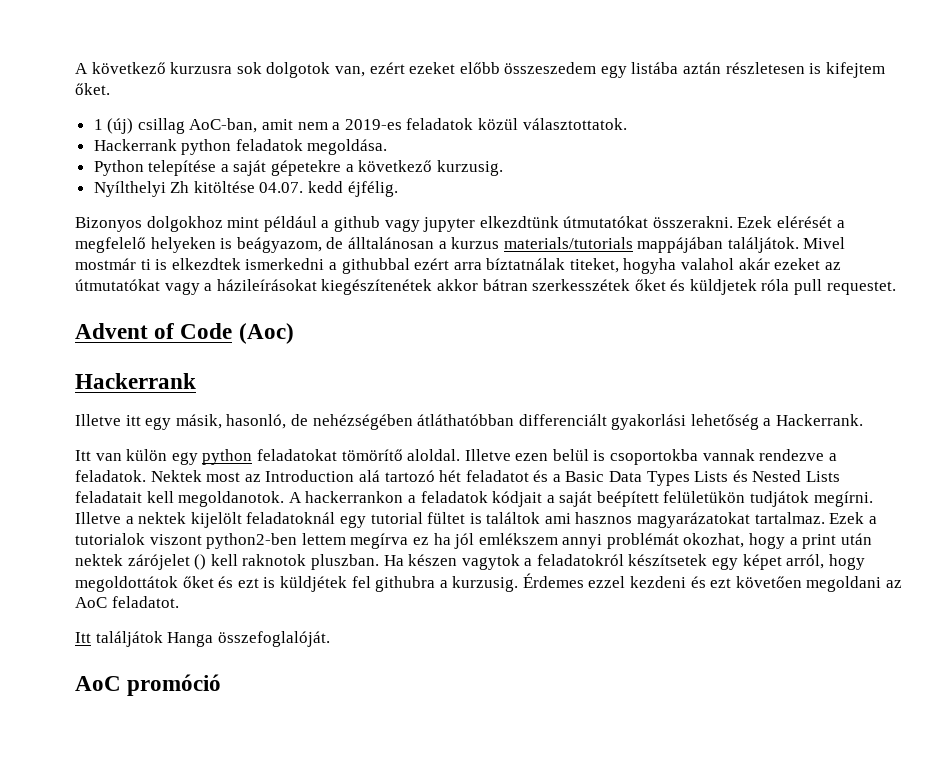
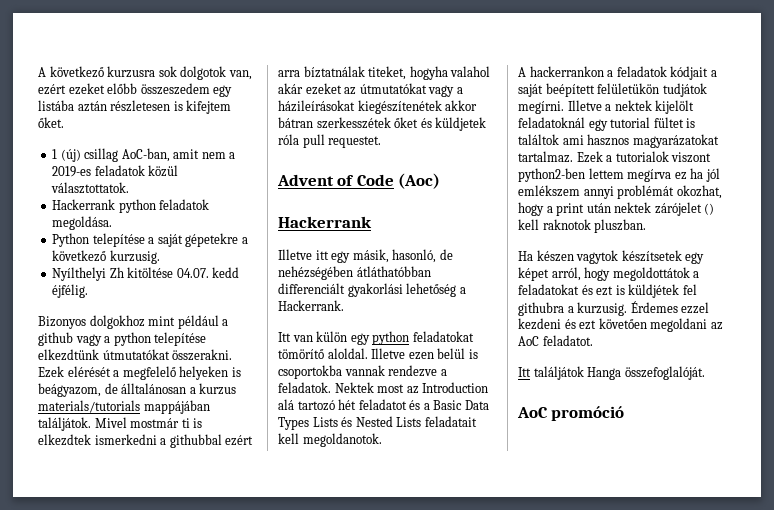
- Bizonyos dolgokhoz mint például a github vagy jupyter elkezdtünk útmutatókat összerakni.
+ Bizonyos dolgokhoz mint például a github vagy a python telepítése elkezdtünk útmutatókat összerakni.
- Nektek most az Introduction alá tartozó hét feladatot és a Basic Data Types Lists és Nested Lists feladatait kell megoldanotok. A hackerrankon a feladatok kódjait a saját beépített felületükön tudjátok megírni.
+ Nektek most az Introduction alá tartozó hét feladatot és a Basic Data Types Lists és Nested Lists feladatait kell megoldanotok.
+ A hackerrankon a feladatok kódjait a saját beépített felületükön tudjátok megírni.
- Ezek a tutorialok viszont python2-ben lettem megírva ez ha jól emlékszem annyi problémát okozhat, hogy a print után nektek zárójelet () kell raknotok pluszban. Ha készen vagytok a feladatokról készítsetek egy képet arról, hogy megoldottátok őket és ezt is küldjétek fel githubra a kurzusig.
+ Ezek a tutorialok viszont python2-ben lettem megírva ez ha jól emlékszem annyi problémát okozhat, hogy a print után nektek zárójelet () kell raknotok pluszban.
+ Ha készen vagytok készítsetek egy képet arról, hogy megoldottátok a feladatokat és ezt is küldjétek fel githubra a kurzusig.

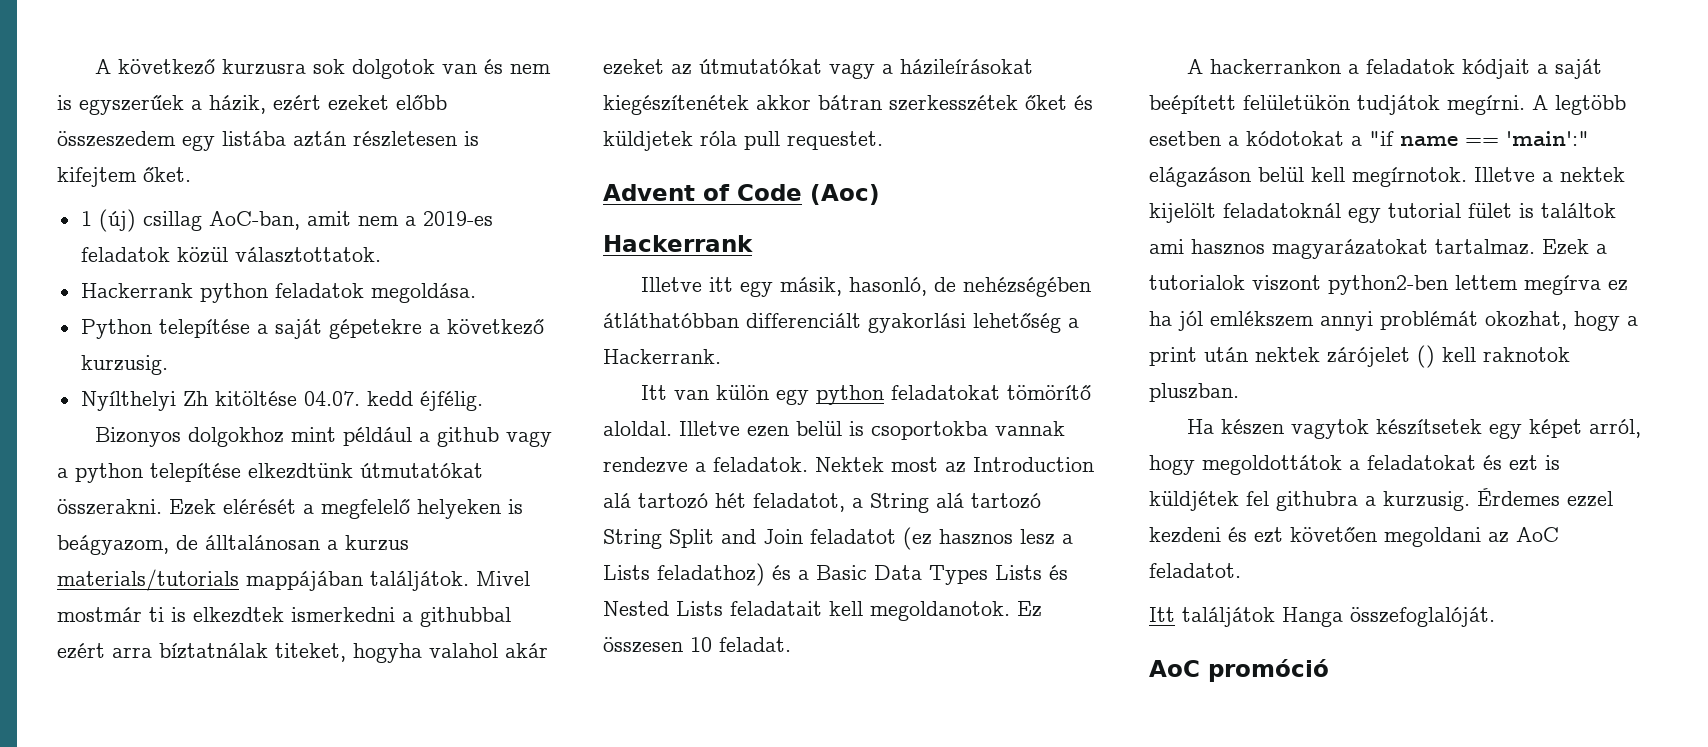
- A következő kurzusra sok dolgotok van, ezért ezeket előbb összeszedem egy listába aztán részletesen is kifejtem őket.
+ A következő kurzusra sok dolgotok van és nem is egyszerűek a házik, ezért ezeket előbb összeszedem egy listába aztán részletesen is kifejtem őket.
- Nektek most az Introduction alá tartozó hét feladatot és a Basic Data Types Lists és Nested Lists feladatait kell megoldanotok.
+ Nektek most az Introduction alá tartozó hét feladatot, a String alá tartozó String Split and Join feladatot (ez hasznos lesz a Lists feladathoz) és a Basic Data Types Lists és Nested Lists feladatait kell megoldanotok. Ez összesen 10 feladat.
+ A legtöbb esetben a kódotokat a "if name == 'main':" elágazáson belül kell megírnotok.
- Illetve a nektek kijelölt feladatoknál egy tutorial fültet is találtok ami hasznos magyarázatokat tartalmaz.
+ Illetve a nektek kijelölt feladatoknál egy tutorial fület is találtok ami hasznos magyarázatokat tartalmaz.

